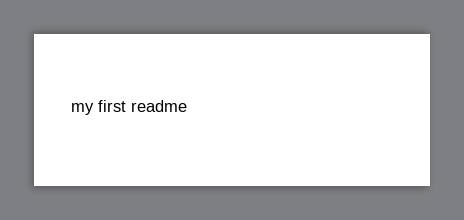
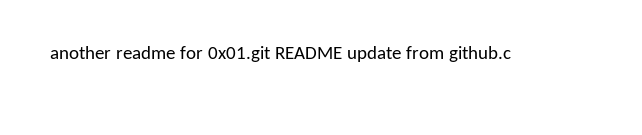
- my first readme
+ another readme for 0x01.git README update from github.c

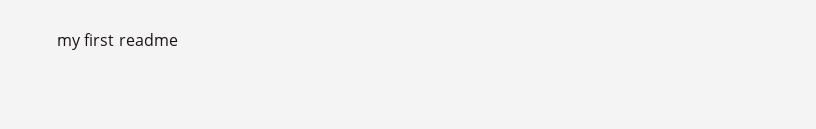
- another readme for 0x01.git README update from github.c
+ my first readme

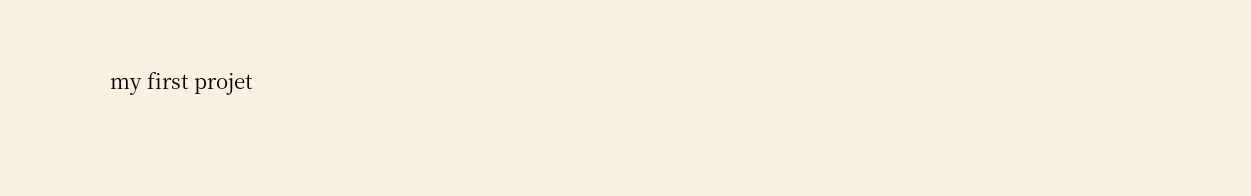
- my first readme
+ my first projet

